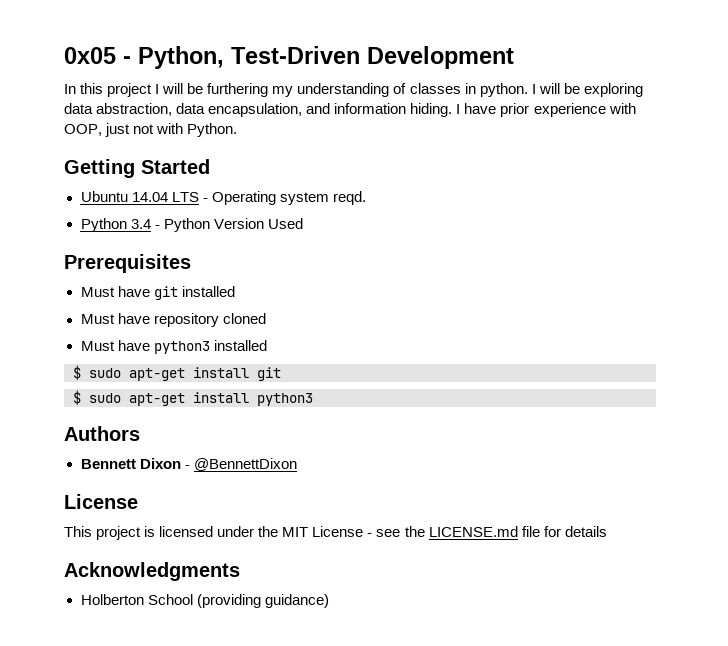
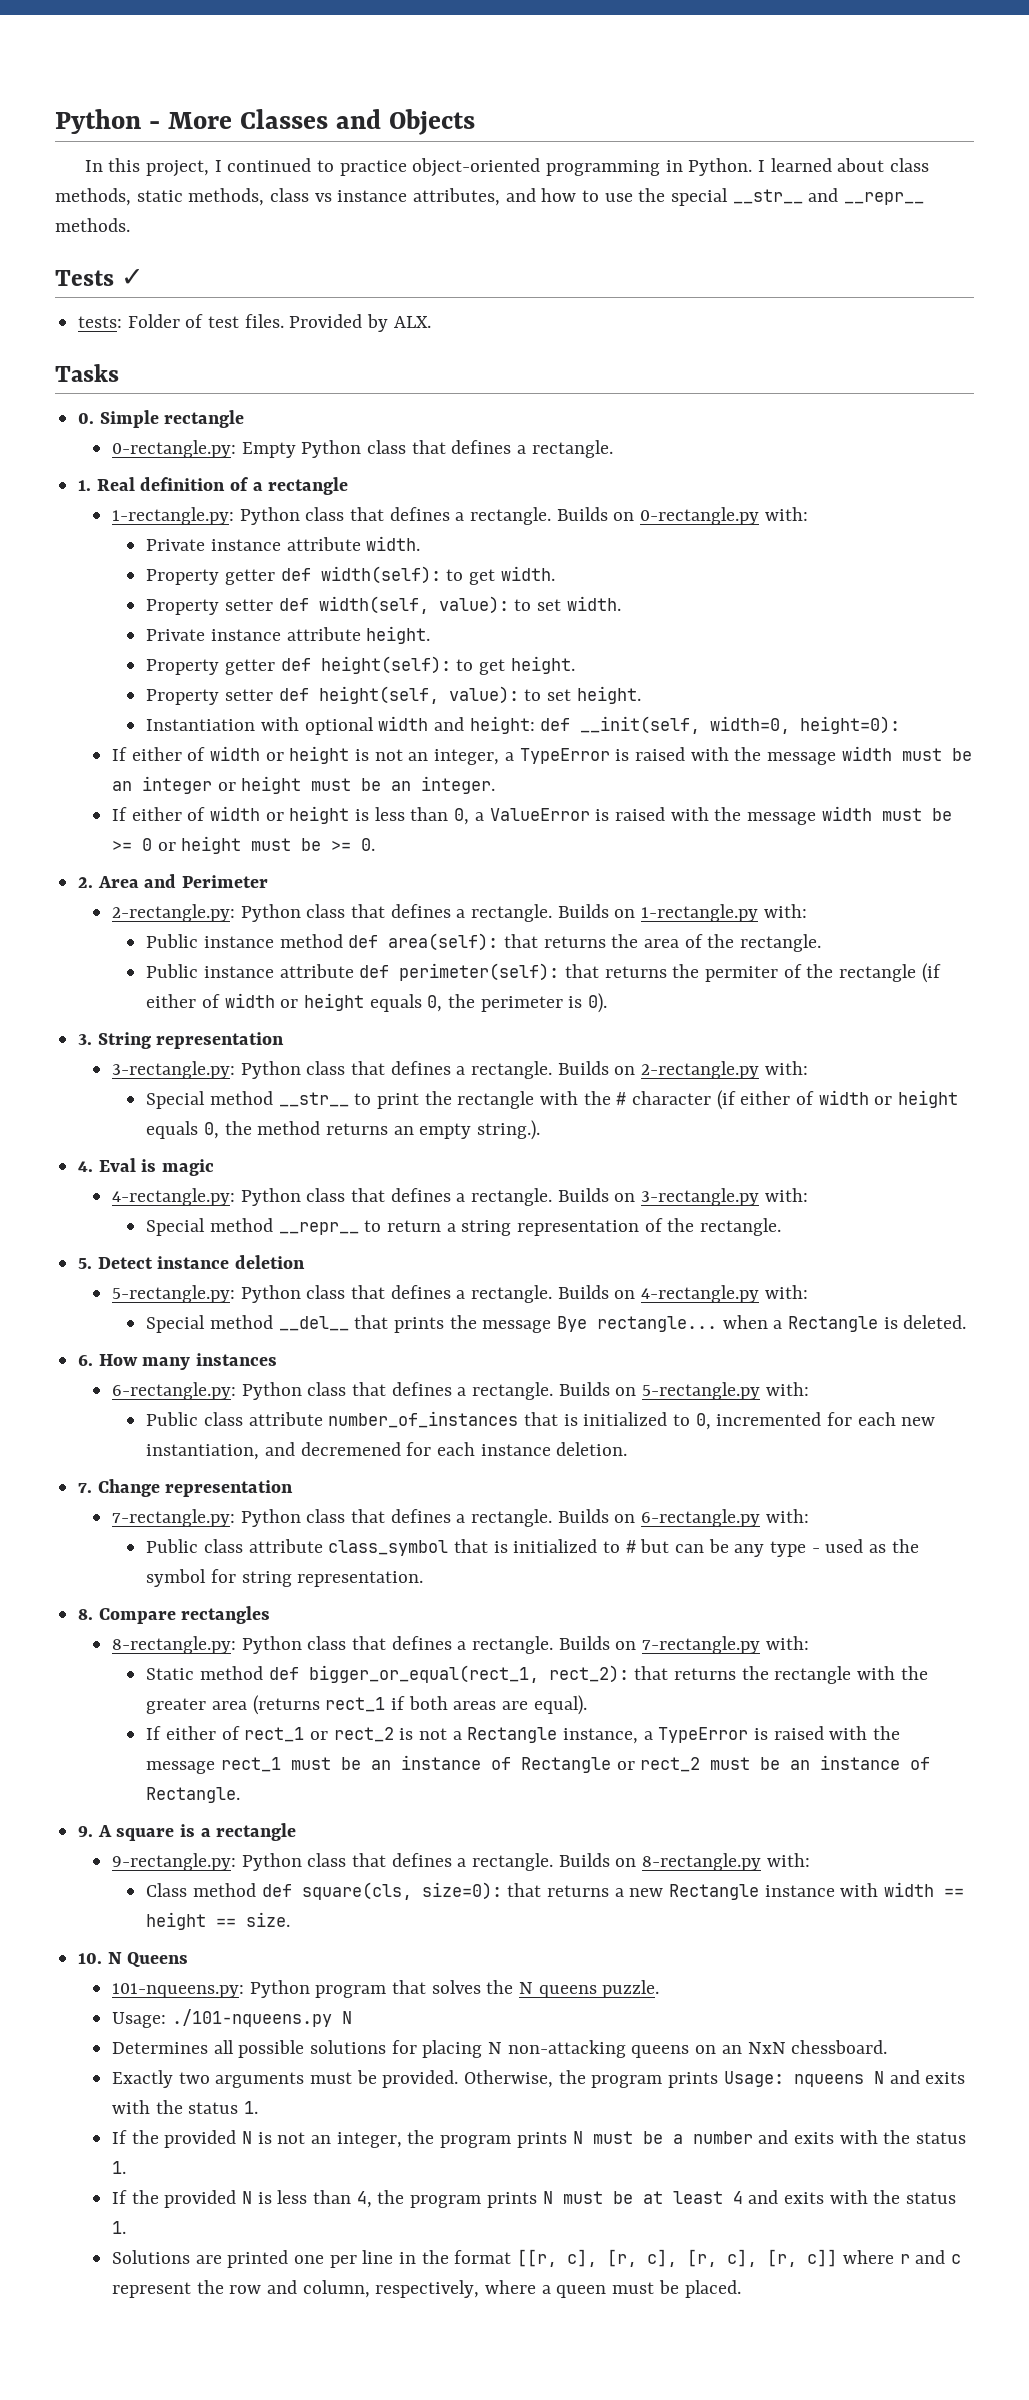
- 0x05 - Python, Test-Driven Development
- In this project I will be furthering my understanding of classes in python. I will be exploring data abstraction, data encapsulation, and information hiding. I have prior experience with OOP, just not with Python.
- Getting Started
- Ubuntu 14.04 LTS - Operating system reqd.
- Python 3.4 - Python Version Used
- Prerequisites
- Must have git installed
- Must have repository cloned
- Must have python3 installed
- $ sudo apt-get install git
- $ sudo apt-get install python3
- Authors
- Bennett Dixon - @BennettDixon
- License
- This project is licensed under the MIT License - see the LICENSE.md file for details
- Acknowledgments
- Holberton School (providing guidance)
+ Python - More Classes and Objects
+ In this project, I continued to practice object-oriented programming in Python. I learned about class methods, static methods, class vs instance attributes, and how to use the special __str__ and __repr__ methods.
+ Tests ✓
+ tests: Folder of test files. Provided by ALX.
+ Tasks
+ 0. Simple rectangle
+ 0-rectangle.py: Empty Python class that defines a rectangle.
+ 1. Real definition of a rectangle
+ 1-rectangle.py: Python class that defines a rectangle. Builds on 0-rectangle.py with:
+ Private instance attribute width.
+ Property getter def width(self): to get width.
+ Property setter def width(self, value): to set width.
+ Private instance attribute height.
+ Property getter def height(self): to get height.
+ Property setter def height(self, value): to set height.
+ Instantiation with optional width and height: def __init(self, width=0, height=0):
+ If either of width or height is not an integer, a TypeError is raised with the message width must be an integer or height must be an integer.
+ If either of width or height is less than 0, a ValueError is raised with the message width must be >= 0 or height must be >= 0.
+ 2. Area and Perimeter
+ 2-rectangle.py: Python class that defines a rectangle. Builds on 1-rectangle.py with:
+ Public instance method def area(self): that returns the area of the rectangle.
+ Public instance attribute def perimeter(self): that returns the permiter of the rectangle (if either of width or height equals 0, the perimeter is 0).
+ 3. String representation
+ 3-rectangle.py: Python class that defines a rectangle. Builds on 2-rectangle.py with:
+ Special method __str__ to print the rectangle with the # character (if either of width or height equals 0, the method returns an empty string.).
+ 4. Eval is magic
+ 4-rectangle.py: Python class that defines a rectangle. Builds on 3-rectangle.py with:
+ Special method __repr__ to return a string representation of the rectangle.
+ 5. Detect instance deletion
+ 5-rectangle.py: Python class that defines a rectangle. Builds on 4-rectangle.py with:
+ Special method __del__ that prints the message Bye rectangle... when a Rectangle is deleted.
+ 6. How many instances
+ 6-rectangle.py: Python class that defines a rectangle. Builds on 5-rectangle.py with:
+ Public class attribute number_of_instances that is initialized to 0, incremented for each new instantiation, and decremened for each instance deletion.
+ 7. Change representation
+ 7-rectangle.py: Python class that defines a rectangle. Builds on 6-rectangle.py with:
+ Public class attribute class_symbol that is initialized to # but can be any type - used as the symbol for string representation.
+ 8. Compare rectangles
+ 8-rectangle.py: Python class that defines a rectangle. Builds on 7-rectangle.py with:
+ Static method def bigger_or_equal(rect_1, rect_2): that returns the rectangle with the greater area (returns rect_1 if both areas are equal).
+ If either of rect_1 or rect_2 is not a Rectangle instance, a TypeError is raised with the message rect_1 must be an instance of Rectangle or rect_2 must be an instance of Rectangle.
+ 9. A square is a rectangle
+ 9-rectangle.py: Python class that defines a rectangle. Builds on 8-rectangle.py with:
+ Class method def square(cls, size=0): that returns a new Rectangle instance with width == height == size.
+ 10. N Queens
+ 101-nqueens.py: Python program that solves the N queens puzzle.
+ Usage: ./101-nqueens.py N
+ Determines all possible solutions for placing N non-attacking queens on an NxN chessboard.
+ Exactly two arguments must be provided. Otherwise, the program prints Usage: nqueens N and exits with the status 1.
+ If the provided N is not an integer, the program prints N must be a number and exits with the status 1.
+ If the provided N is less than 4, the program prints N must be at least 4 and exits with the status 1.
+ Solutions are printed one per line in the format [[r, c], [r, c], [r, c], [r, c]] where r and c represent the row and column, respectively, where a queen must be placed.

